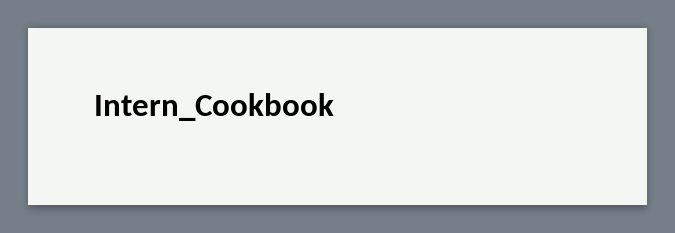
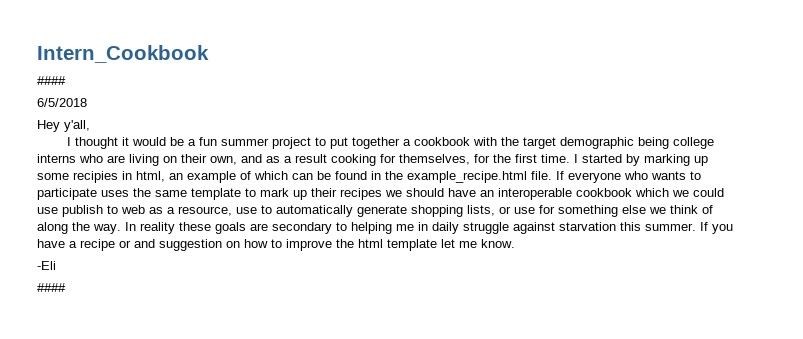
  Intern_Cookbook
+ ####
+ 6/5/2018
+ Hey y'all,
+ I thought it would be a fun summer project to put together a cookbook with the target demographic being college interns who are living on their own, and as a result cooking for themselves, for the first time. I started by marking up some recipies in html, an example of which can be found in the example_recipe.html file. If everyone who wants to participate uses the same template to mark up their recipes we should have an interoperable cookbook which we could use publish to web as a resource, use to automatically generate shopping lists, or use for something else we think of along the way. In reality these goals are secondary to helping me in daily struggle against starvation this summer. If you have a recipe or and suggestion on how to improve the html template let me know.
+ -Eli
+ ####

